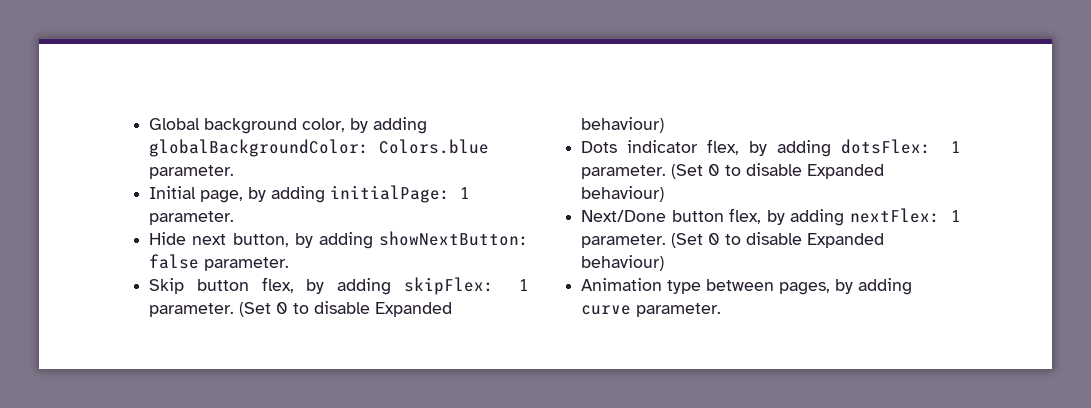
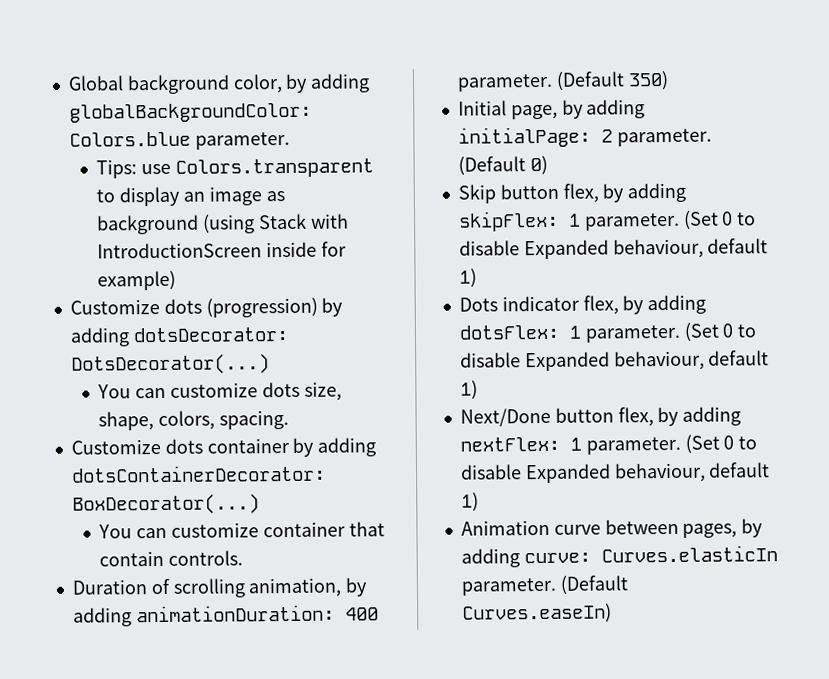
+ Tips: use Colors.transparent to display an image as background (using Stack with IntroductionScreen inside for example)
+ Customize dots (progression) by adding dotsDecorator: DotsDecorator(...)
+ You can customize dots size, shape, colors, spacing.
+ Customize dots container by adding dotsContainerDecorator: BoxDecorator(...)
+ You can customize container that contain controls.
+ Duration of scrolling animation, by adding animationDuration: 400 parameter. (Default 350)
- Initial page, by adding initialPage: 1 parameter.
- Hide next button, by adding showNextButton: false parameter.
+ Initial page, by adding initialPage: 2 parameter. (Default 0)
- Skip button flex, by adding skipFlex: 1 parameter. (Set 0 to disable Expanded behaviour)
+ Skip button flex, by adding skipFlex: 1 parameter. (Set 0 to disable Expanded behaviour, default 1)
- Dots indicator flex, by adding dotsFlex: 1 parameter. (Set 0 to disable Expanded behaviour)
+ Dots indicator flex, by adding dotsFlex: 1 parameter. (Set 0 to disable Expanded behaviour, default 1)
- Next/Done button flex, by adding nextFlex: 1 parameter. (Set 0 to disable Expanded behaviour)
+ Next/Done button flex, by adding nextFlex: 1 parameter. (Set 0 to disable Expanded behaviour, default 1)
- Animation type between pages, by adding curve parameter.
+ Animation curve between pages, by adding curve: Curves.elasticIn parameter. (Default Curves.easeIn)

